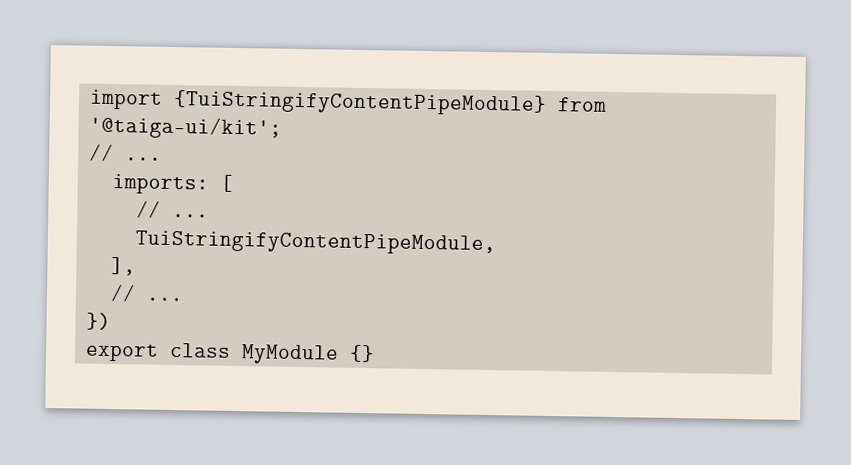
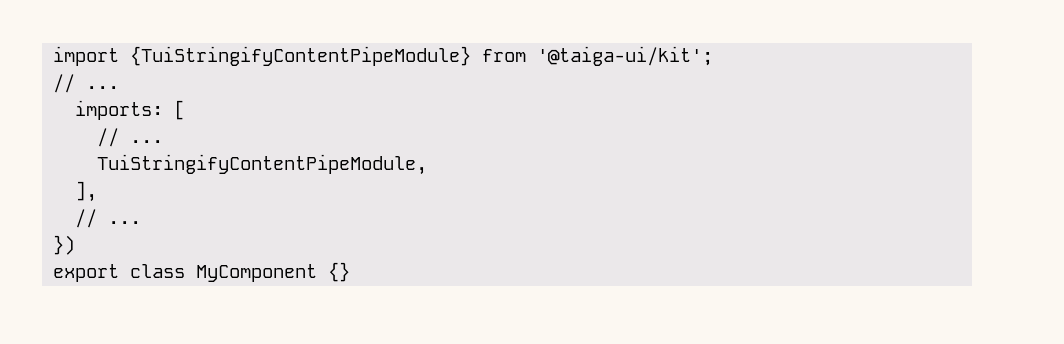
- export class MyModule {}
+ export class MyComponent {}

